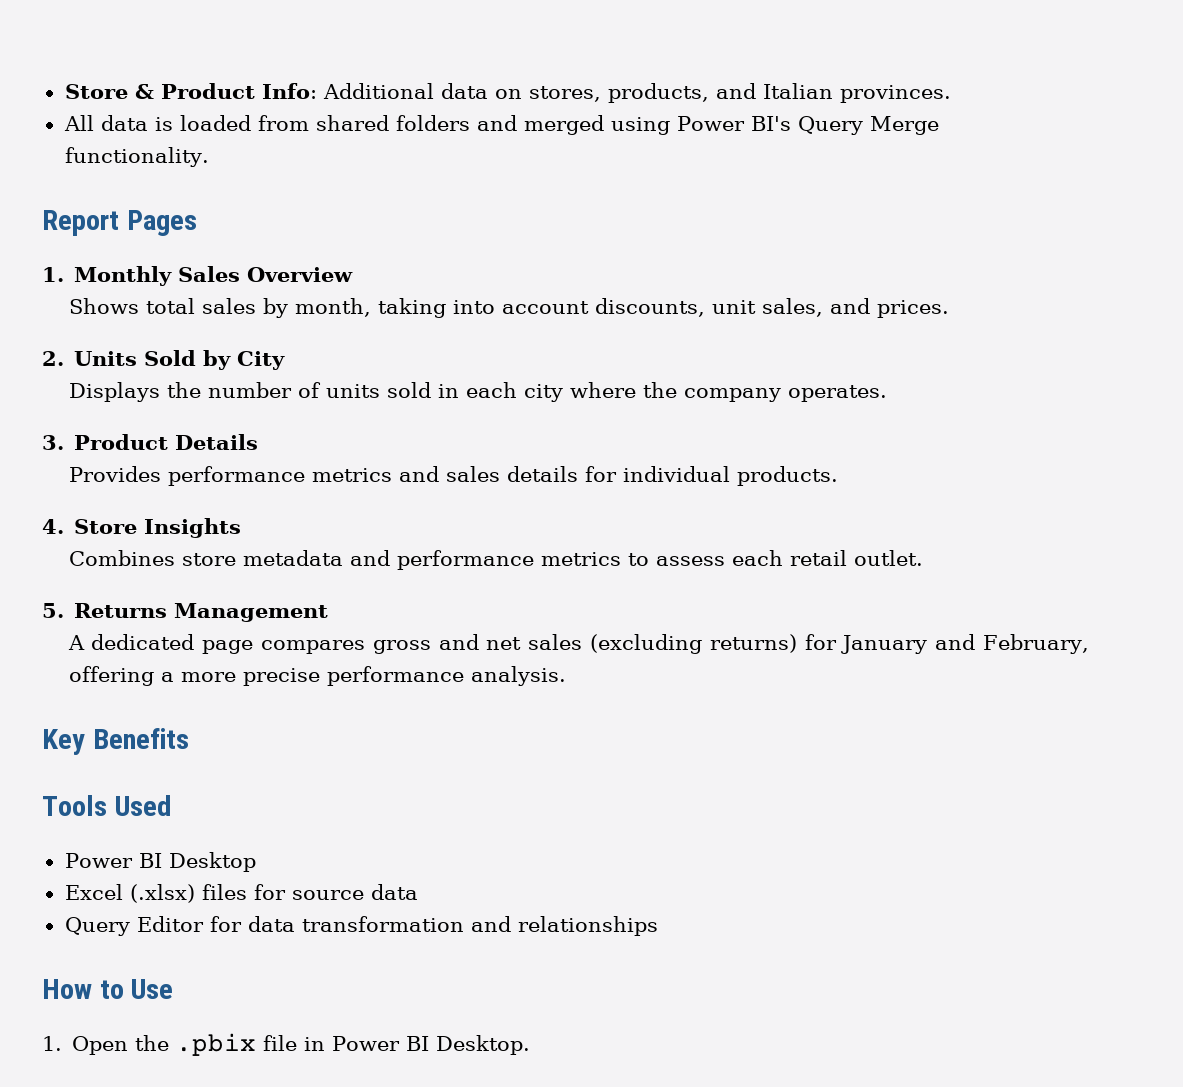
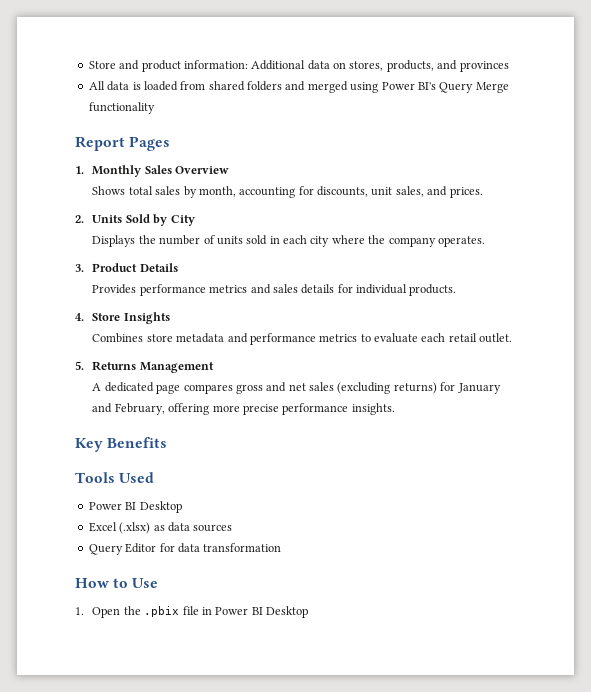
- Store & Product Info: Additional data on stores, products, and Italian provinces.
+ Store and product information: Additional data on stores, products, and provinces
- All data is loaded from shared folders and merged using Power BI's Query Merge functionality.
+ All data is loaded from shared folders and merged using Power BI's Query Merge functionality
- Shows total sales by month, taking into account discounts, unit sales, and prices.
+ Shows total sales by month, accounting for discounts, unit sales, and prices.
- Combines store metadata and performance metrics to assess each retail outlet.
+ Combines store metadata and performance metrics to evaluate each retail outlet.
- A dedicated page compares gross and net sales (excluding returns) for January and February, offering a more precise performance analysis.
+ A dedicated page compares gross and net sales (excluding returns) for January and February, offering more precise performance insights.
- Excel (.xlsx) files for source data
+ Excel (.xlsx) as data sources
- Query Editor for data transformation and relationships
+ Query Editor for data transformation
- 1. Open the .pbix file in Power BI Desktop.
+ 1. Open the .pbix file in Power BI Desktop

